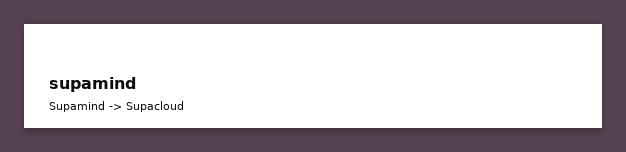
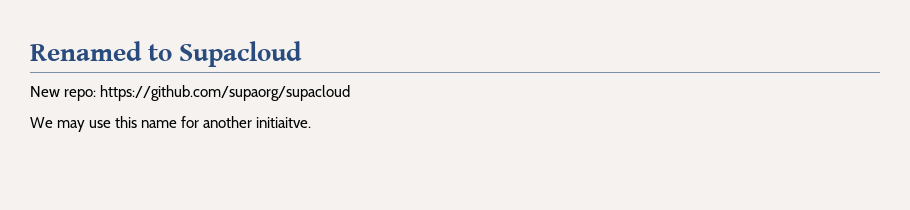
- supamind
- Supamind -> Supacloud
+ Renamed to Supacloud
+ New repo: https://github.com/supaorg/supacloud
+ We may use this name for another initiaitve.

